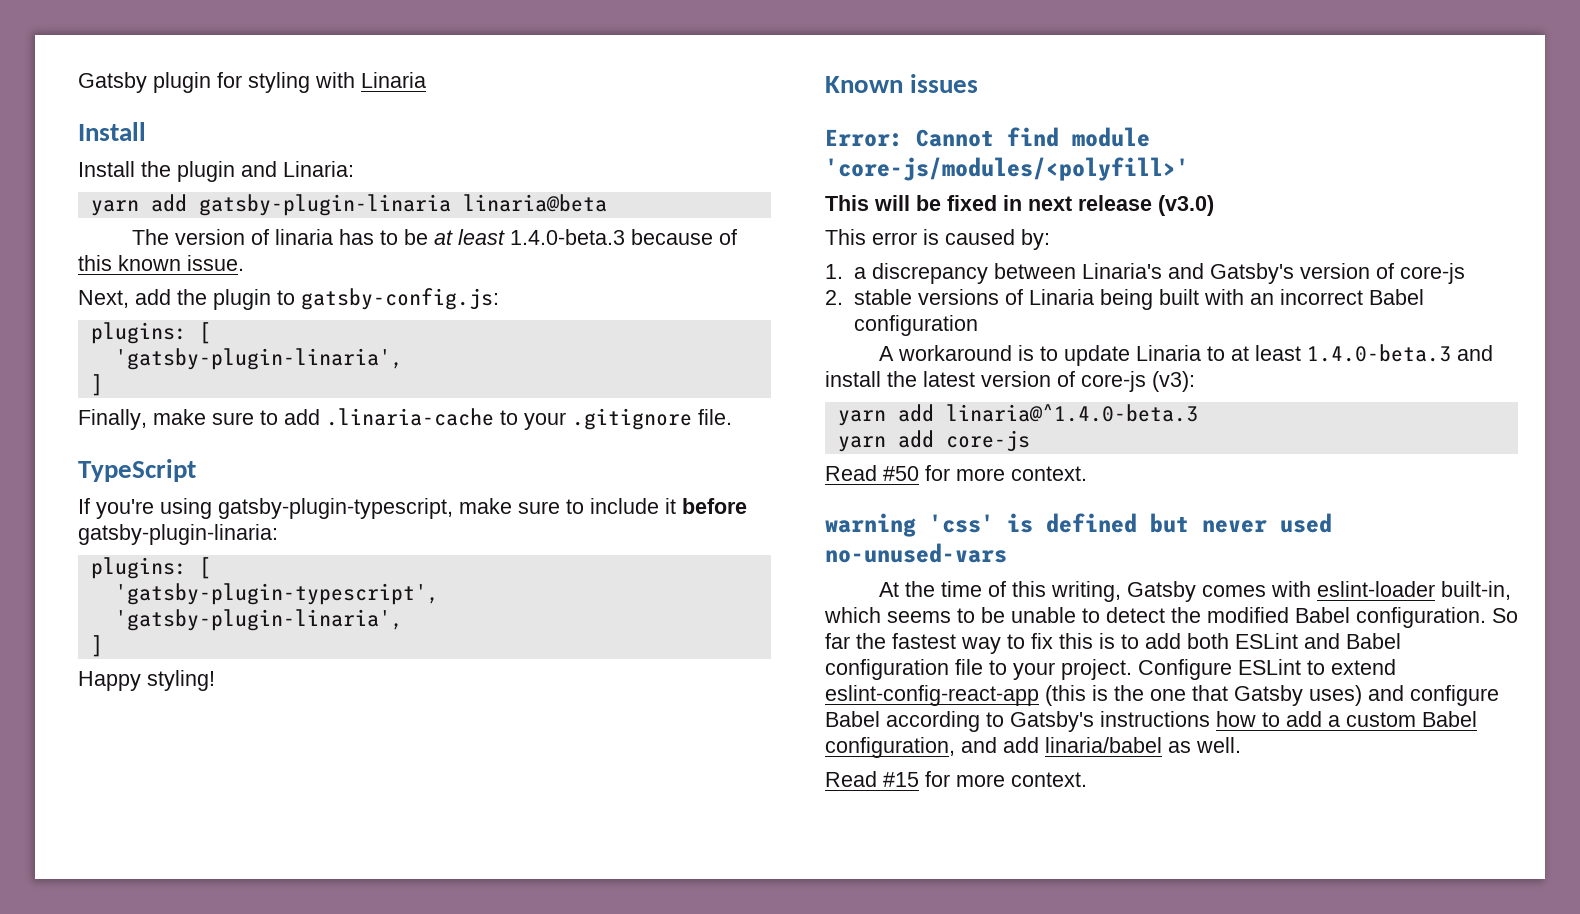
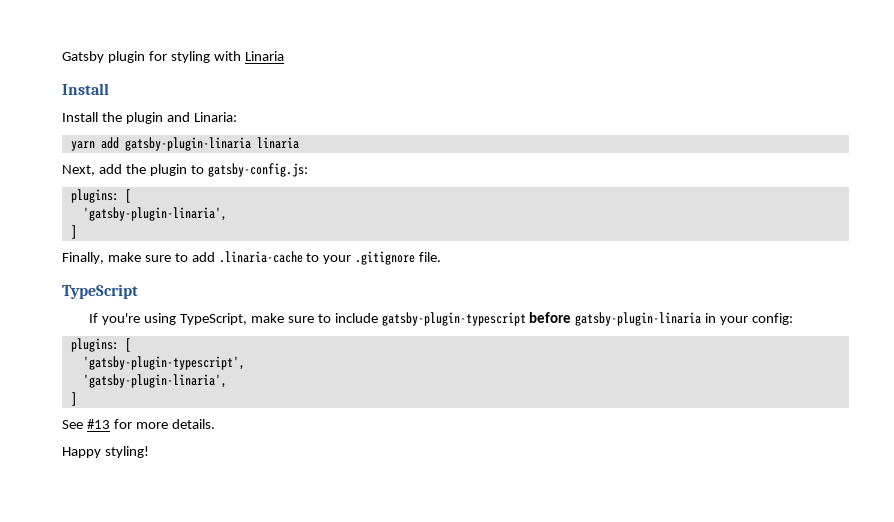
- yarn add gatsby-plugin-linaria linaria@beta
- The version of linaria has to be at least 1.4.0-beta.3 because of this known issue.
+ yarn add gatsby-plugin-linaria linaria
- If you're using gatsby-plugin-typescript, make sure to include it before gatsby-plugin-linaria:
+ If you're using TypeScript, make sure to include gatsby-plugin-typescript before gatsby-plugin-linaria in your config:
+ See #13 for more details.
  Happy styling!
- Known issues
- Error: Cannot find module 'core-js/modules/<polyfill>'
- This will be fixed in next release (v3.0)
- This error is caused by:
- 1. a discrepancy between Linaria's and Gatsby's version of core-js
- 2. stable versions of Linaria being built with an incorrect Babel configuration
- A workaround is to update Linaria to at least 1.4.0-beta.3 and install the latest version of core-js (v3):
- yarn add linaria@^1.4.0-beta.3
- yarn add core-js
- Read #50 for more context.
- warning 'css' is defined but never used no-unused-vars
- At the time of this writing, Gatsby comes with eslint-loader built-in, which seems to be unable to detect the modified Babel configuration. So far the fastest way to fix this is to add both ESLint and Babel configuration file to your project. Configure ESLint to extend eslint-config-react-app (this is the one that Gatsby uses) and configure Babel according to Gatsby's instructions how to add a custom Babel configuration, and add linaria/babel as well.
- Read #15 for more context.

